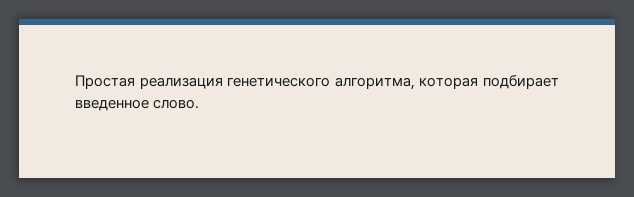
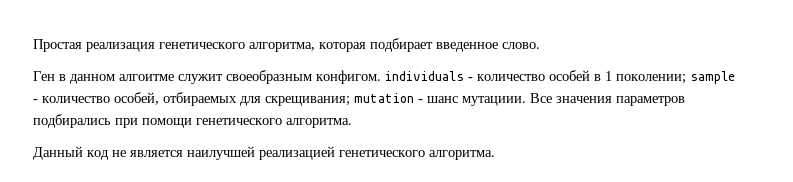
+ Ген в данном алгоитме служит своеобразным конфигом. individuals - количество особей в 1 поколении; sample - количество особей, отбираемых для скрещивания; mutation - шанс мутациии. Все значения параметров подбирались при помощи генетического алгоритма.
+ Данный код не является наилучшей реализацией генетического алгоритма.

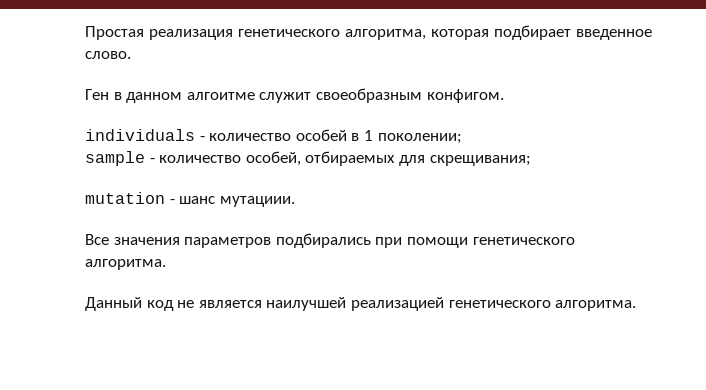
- Ген в данном алгоитме служит своеобразным конфигом. individuals - количество особей в 1 поколении; sample - количество особей, отбираемых для скрещивания; mutation - шанс мутациии. Все значения параметров подбирались при помощи генетического алгоритма.
+ Ген в данном алгоитме служит своеобразным конфигом.
+ individuals - количество особей в 1 поколении;
+ sample - количество особей, отбираемых для скрещивания;
+ mutation - шанс мутациии.
+ Все значения параметров подбирались при помощи генетического алгоритма.

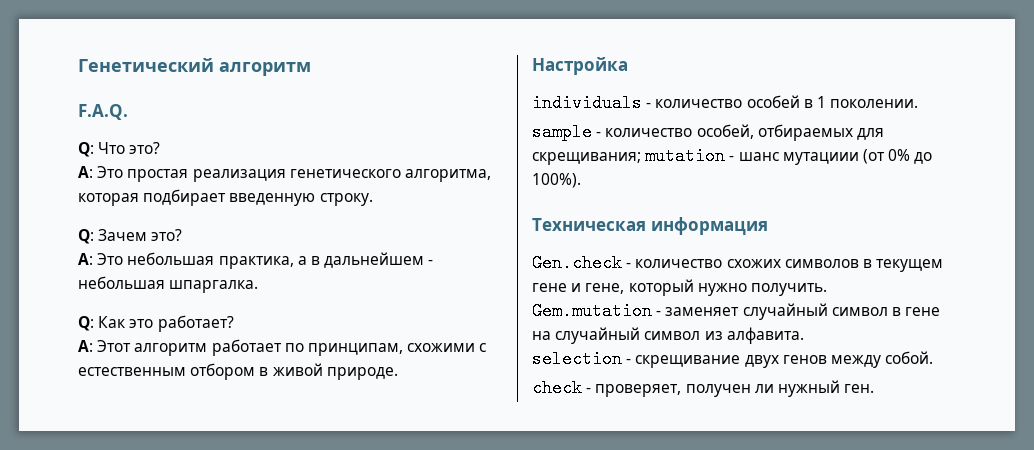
- Простая реализация генетического алгоритма, которая подбирает введенное слово.
- Ген в данном алгоитме служит своеобразным конфигом.
+ Генетический алгоритм
+ F.A.Q.
+ Q: Что это?
+ A: Это простая реализация генетического алгоритма, которая подбирает введенную строку.
+ Q: Зачем это?
+ A: Это небольшая практика, а в дальнейшем - небольшая шпаргалка.
+ Q: Как это работает?
+ A: Этот алгоритм работает по принципам, схожими с естественным отбором в живой природе.
+ Настройка
- individuals - количество особей в 1 поколении;
+ individuals - количество особей в 1 поколении.
- sample - количество особей, отбираемых для скрещивания;
- mutation - шанс мутациии.
- Все значения параметров подбирались при помощи генетического алгоритма.
- Данный код не является наилучшей реализацией генетического алгоритма.
+ sample - количество особей, отбираемых для скрещивания; mutation - шанс мутациии (от 0% до 100%).
+ Техническая информация
+ Gen.check - количество схожих символов в текущем гене и гене, который нужно получить.
+ Gem.mutation - заменяет случайный символ в гене на случайный символ из алфавита.
+ selection - скрещивание двух генов между собой.
+ check - проверяет, получен ли нужный ген.

